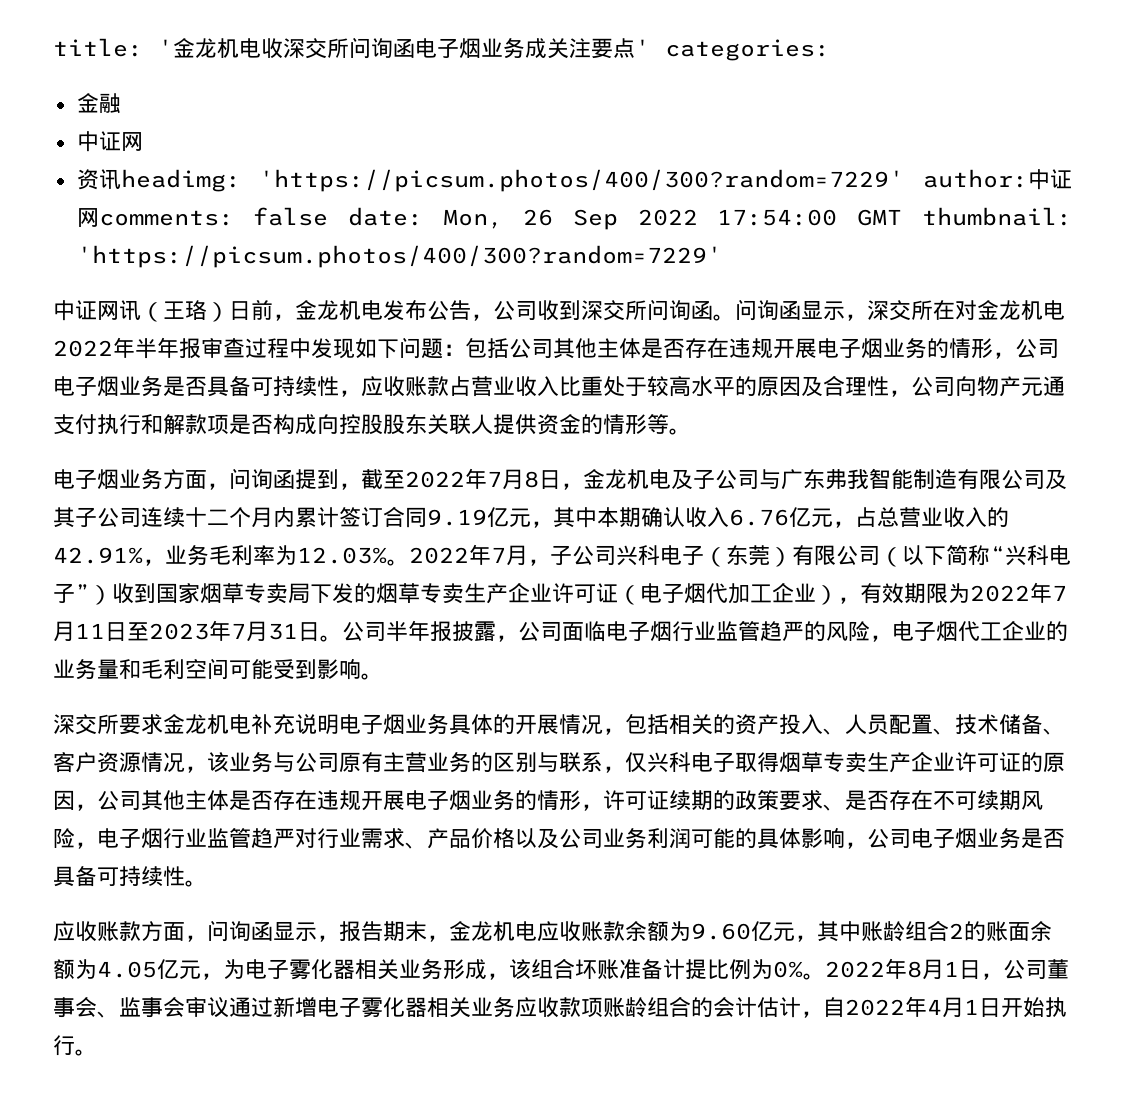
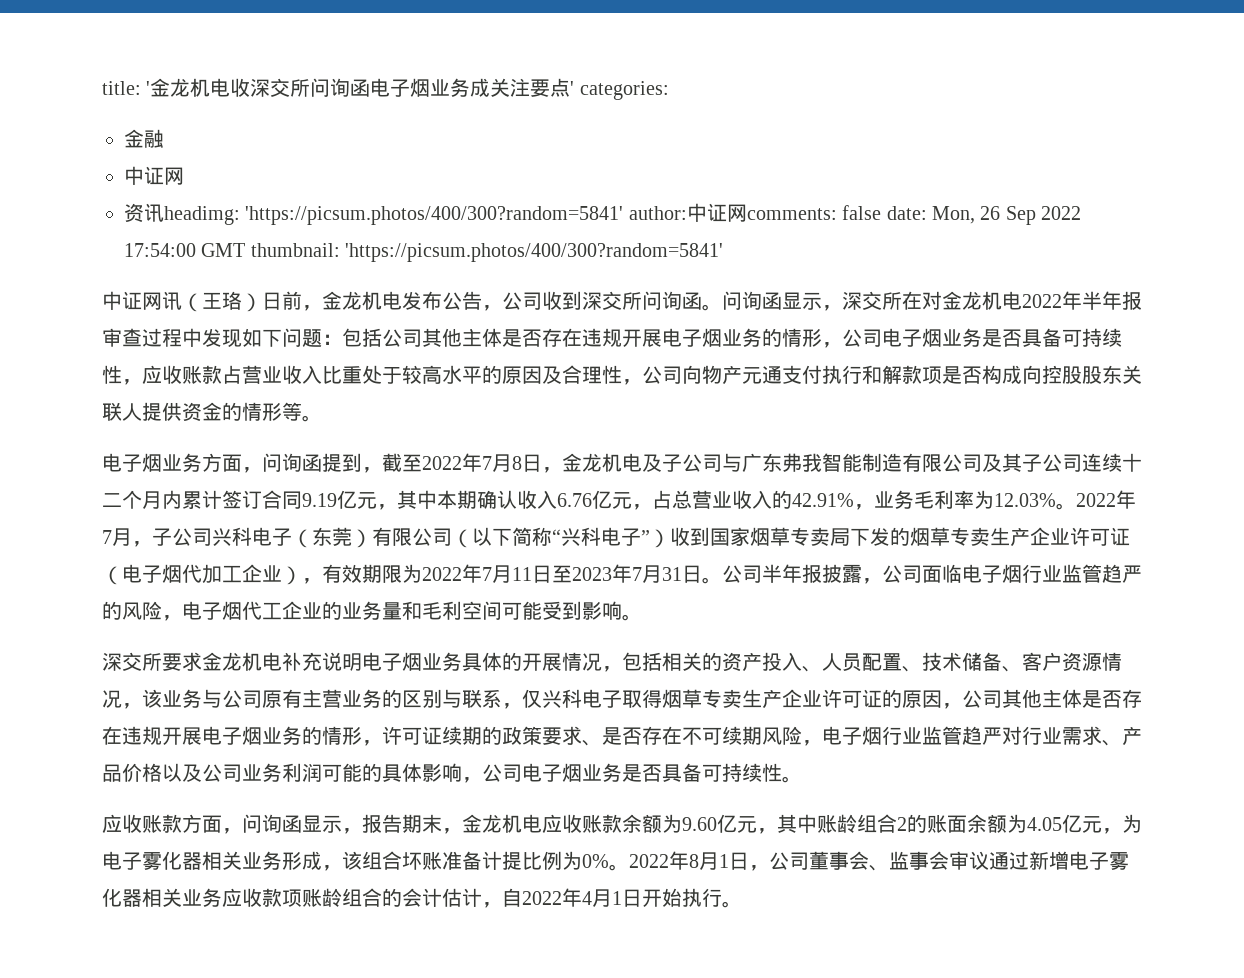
- 资讯headimg: 'https://picsum.photos/400/300?random=7229' author:中证网comments: false date: Mon, 26 Sep 2022 17:54:00 GMT thumbnail: 'https://picsum.photos/400/300?random=7229'
+ 资讯headimg: 'https://picsum.photos/400/300?random=5841' author:中证网comments: false date: Mon, 26 Sep 2022 17:54:00 GMT thumbnail: 'https://picsum.photos/400/300?random=5841'

